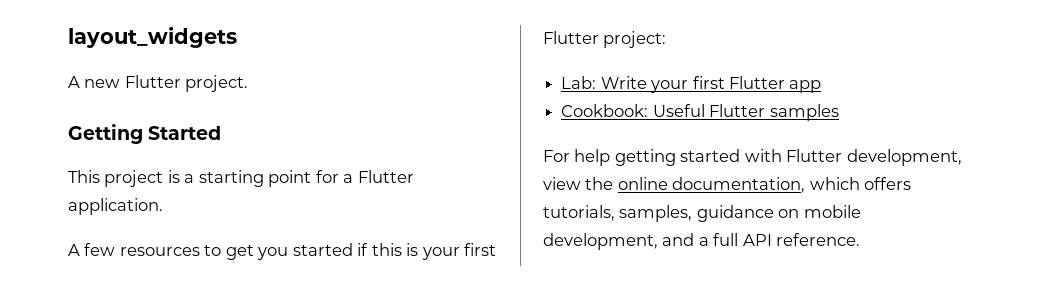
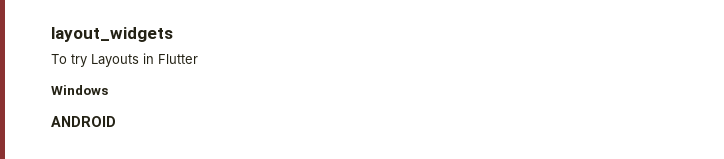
- A new Flutter project.
- Getting Started
- This project is a starting point for a Flutter application.
- A few resources to get you started if this is your first Flutter project:
- Lab: Write your first Flutter app
- Cookbook: Useful Flutter samples
- For help getting started with Flutter development, view the online documentation, which offers tutorials, samples, guidance on mobile development, and a full API reference.
+ To try Layouts in Flutter
+ Windows
+ ANDROID

